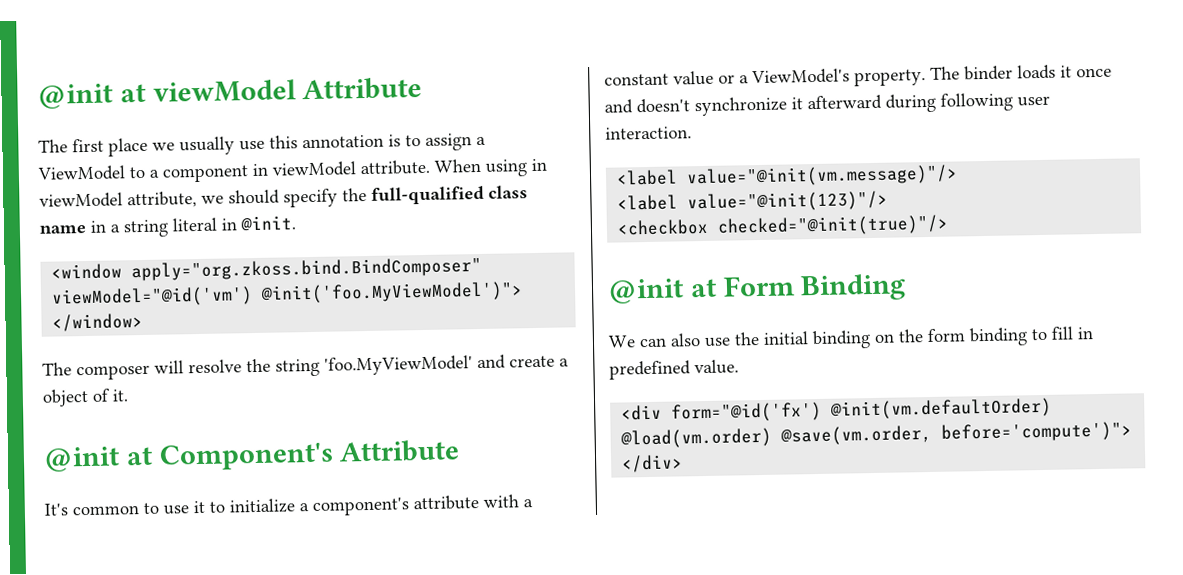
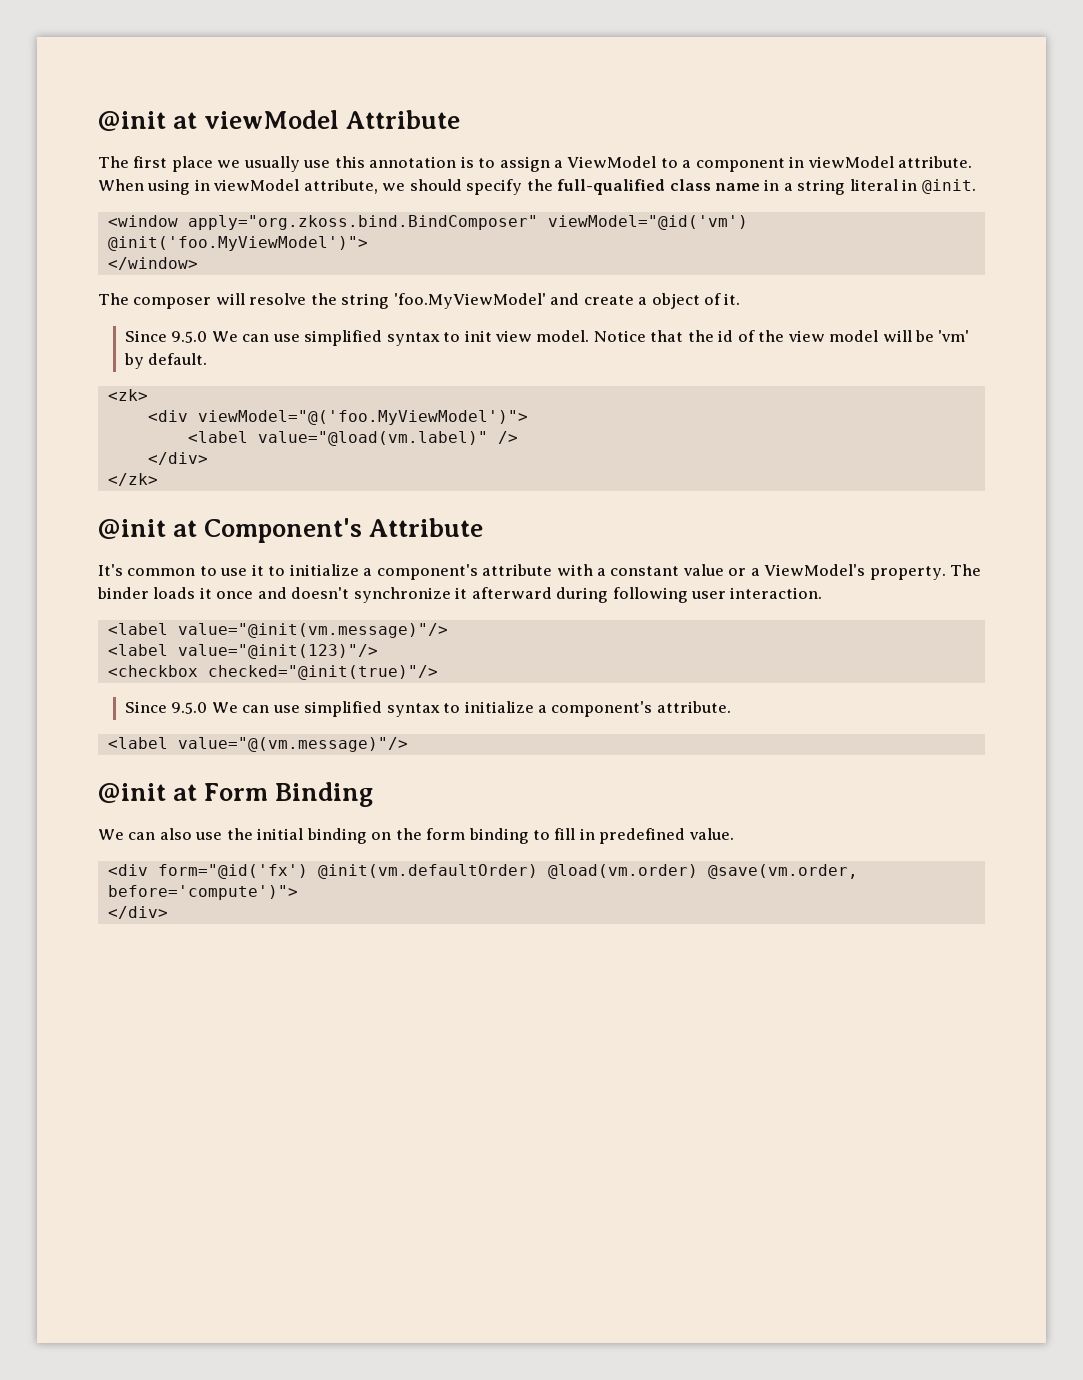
+ Since 9.5.0 We can use simplified syntax to init view model. Notice that the id of the view model will be 'vm' by default.
+ <zk>
+ <div viewModel="@('foo.MyViewModel')">
+ <label value="@load(vm.label)" />
+ </div>
+ </zk>
+ Since 9.5.0 We can use simplified syntax to initialize a component's attribute.
+ <label value="@(vm.message)"/>

